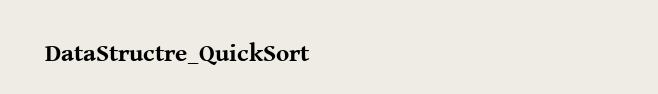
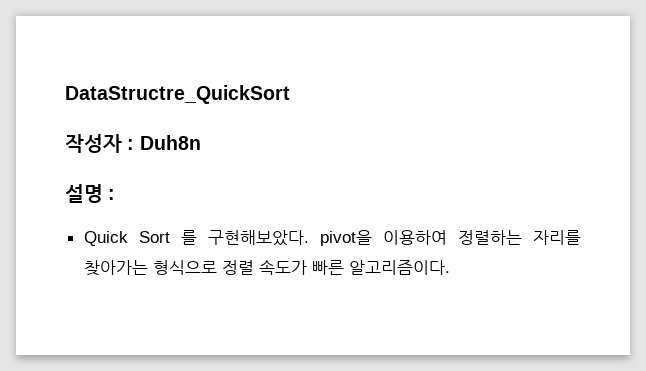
+ 작성자 : Duh8n
+ 설명 :
+ Quick Sort 를 구현해보았다. pivot을 이용하여 정렬하는 자리를 찾아가는 형식으로 정렬 속도가 빠른 알고리즘이다.

